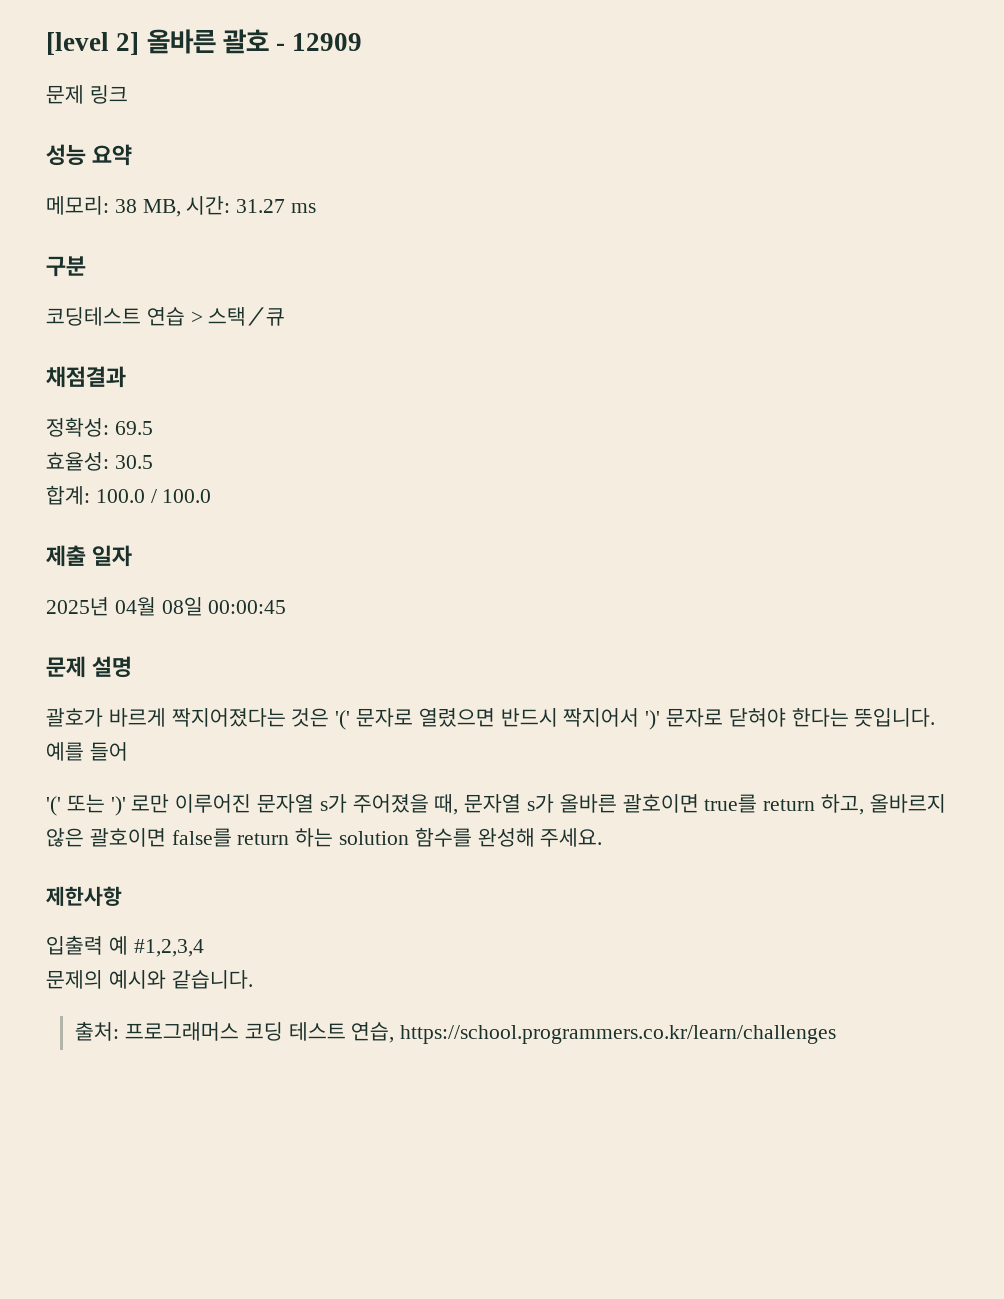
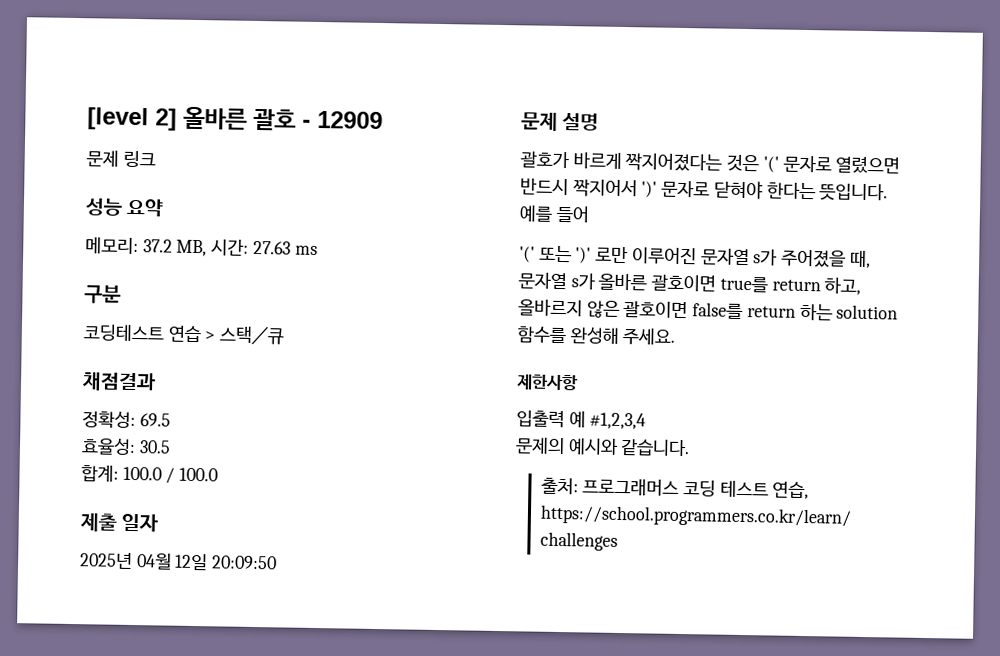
- 메모리: 38 MB, 시간: 31.27 ms
+ 메모리: 37.2 MB, 시간: 27.63 ms
- 2025년 04월 08일 00:00:45
+ 2025년 04월 12일 20:09:50

